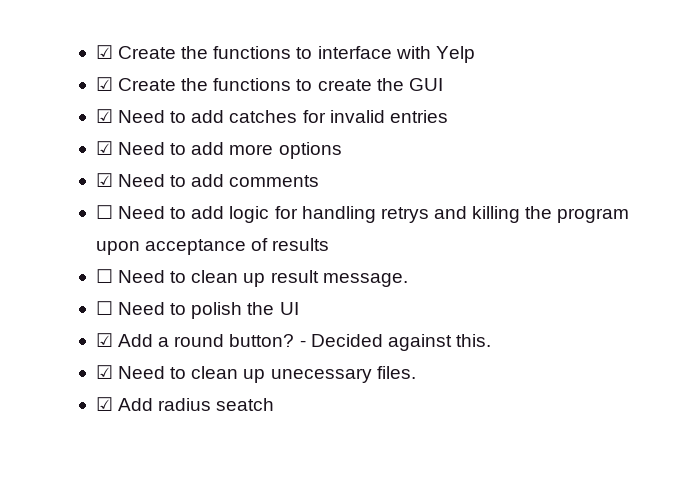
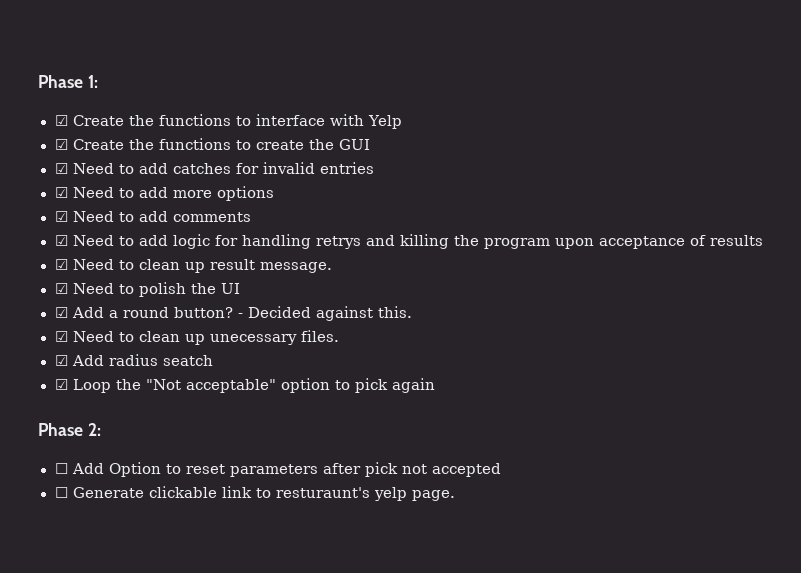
+ Phase 1:
- ☐ Need to add logic for handling retrys and killing the program upon acceptance of results
+ ☑ Need to add logic for handling retrys and killing the program upon acceptance of results
- ☐ Need to clean up result message.
+ ☑ Need to clean up result message.
- ☐ Need to polish the UI
+ ☑ Need to polish the UI
+ ☑ Loop the "Not acceptable" option to pick again
+ Phase 2:
+ ☐ Add Option to reset parameters after pick not accepted
+ ☐ Generate clickable link to resturaunt's yelp page.

